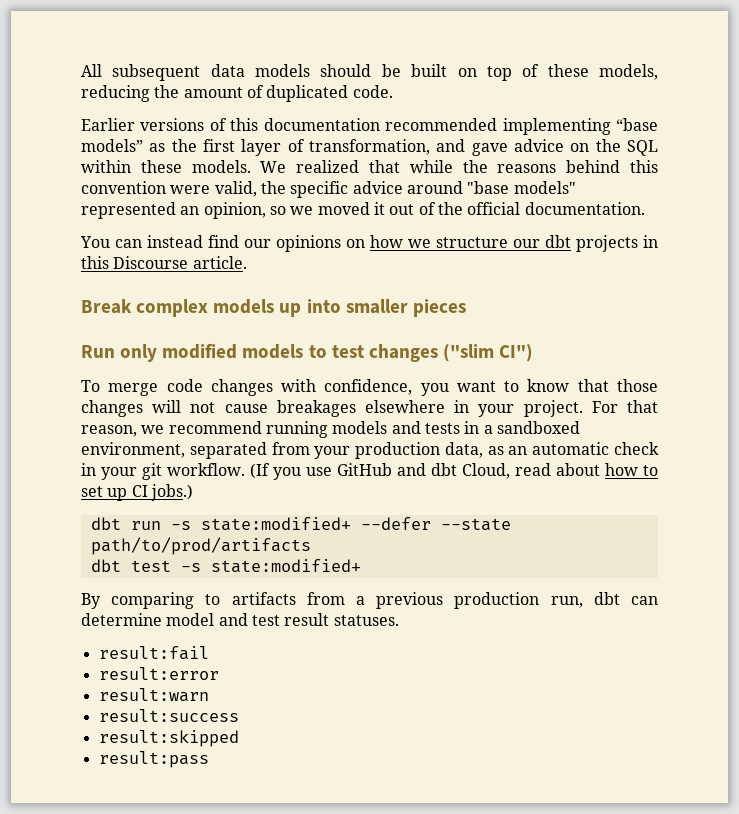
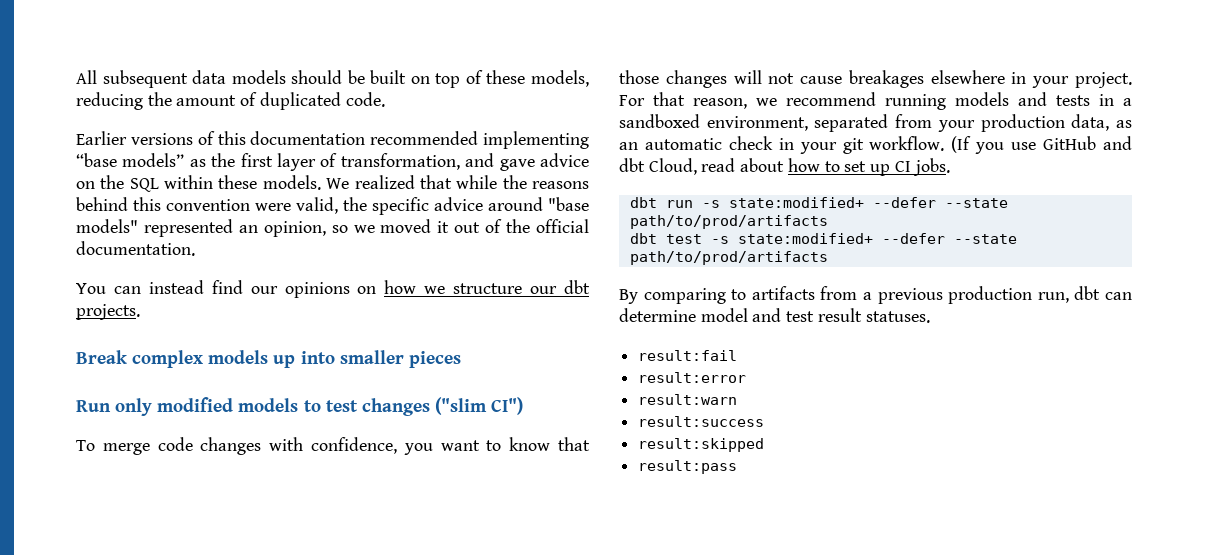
- You can instead find our opinions on how we structure our dbt projects in this Discourse article.
+ You can instead find our opinions on how we structure our dbt projects.
- (If you use GitHub and dbt Cloud, read about how to set up CI jobs.)
+ (If you use GitHub and dbt Cloud, read about how to set up CI jobs.
- dbt test -s state:modified+
+ dbt test -s state:modified+ --defer --state path/to/prod/artifacts

